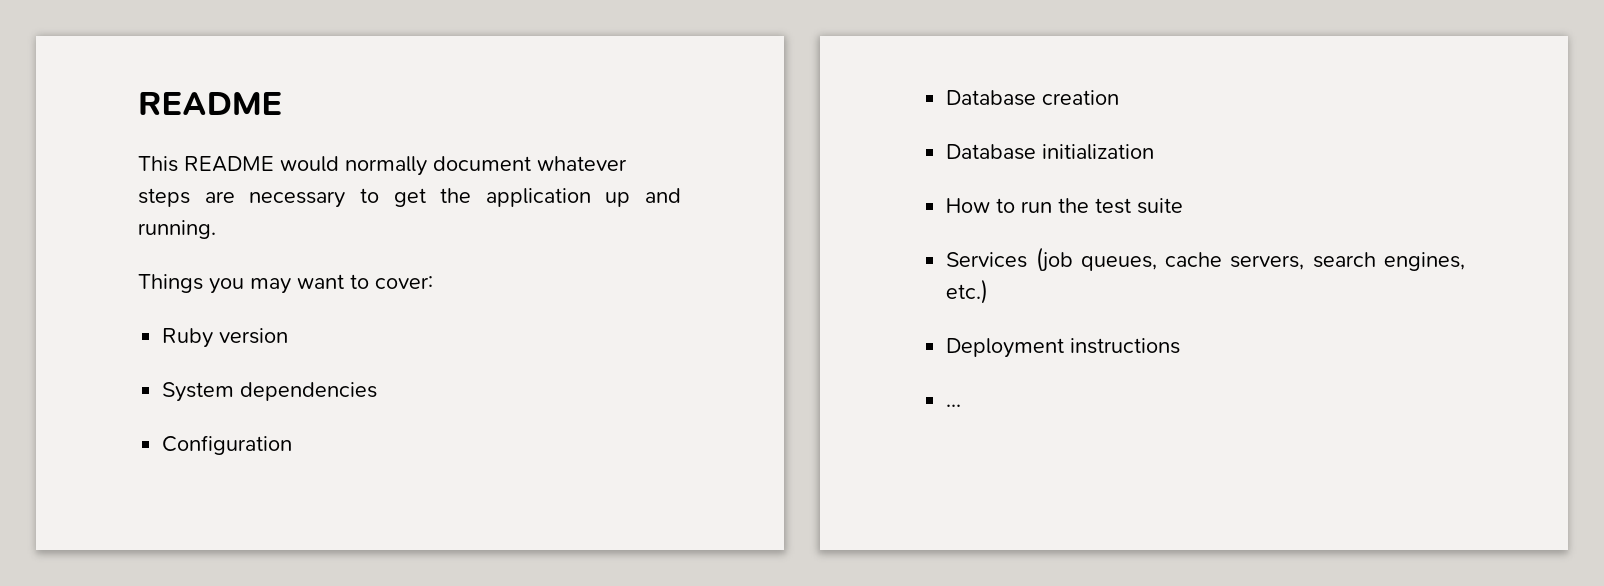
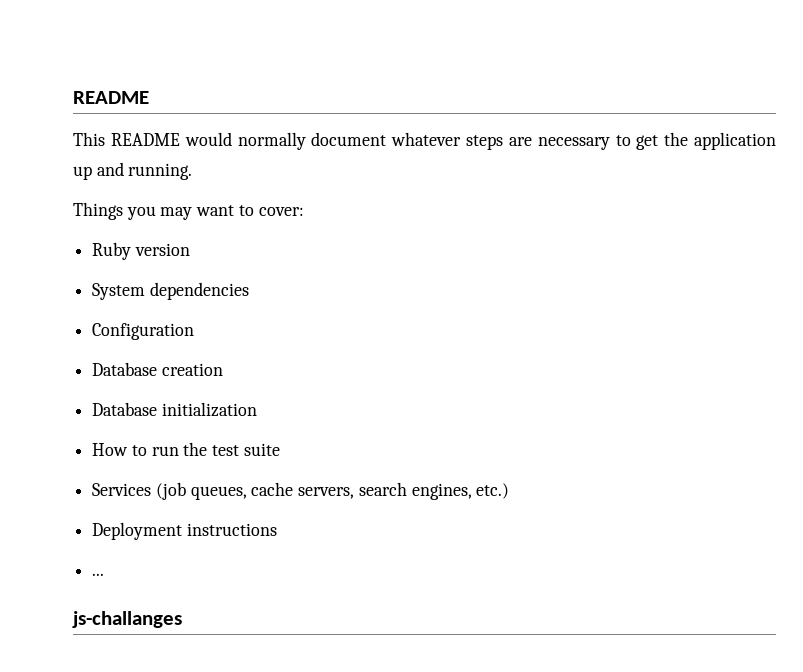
+ js-challanges

